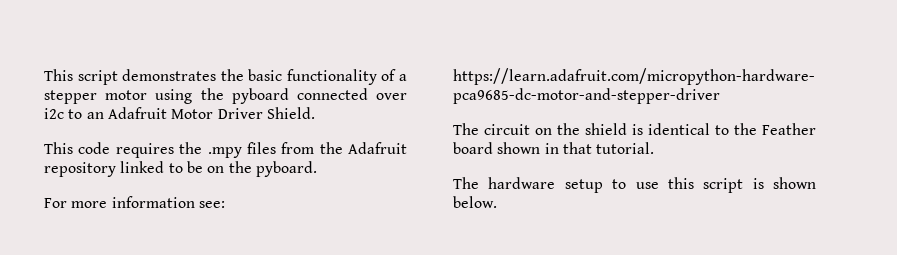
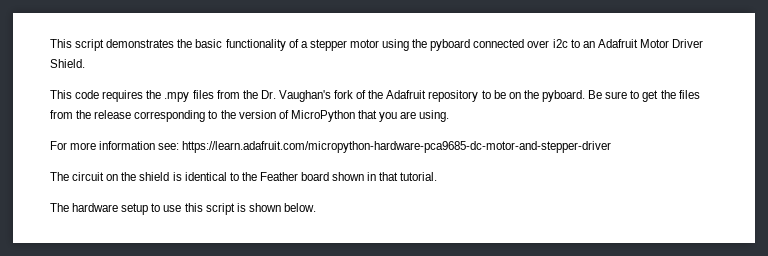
- This code requires the .mpy files from the Adafruit repository linked to be on the pyboard.
+ This code requires the .mpy files from the Dr. Vaughan's fork of the Adafruit repository to be on the pyboard. Be sure to get the files from the release corresponding to the version of MicroPython that you are using.

